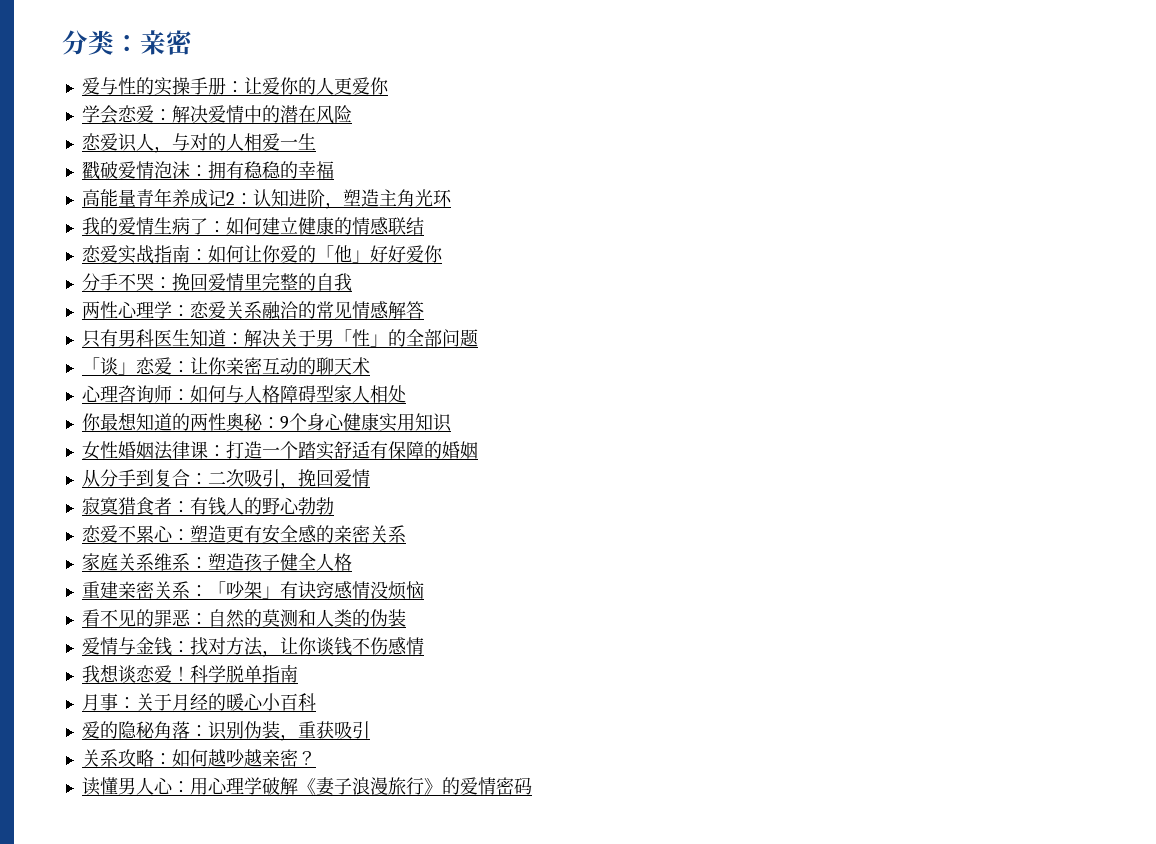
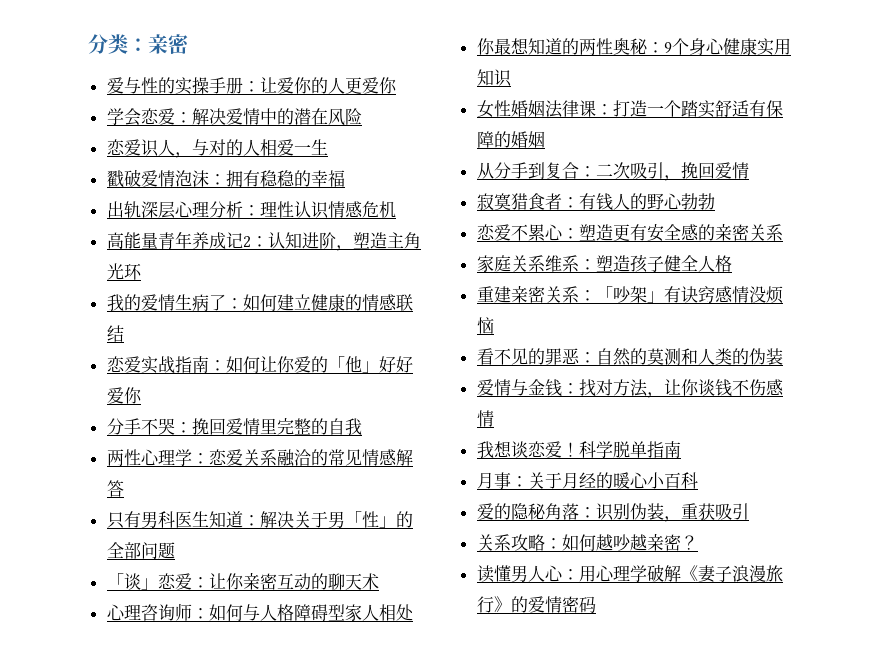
+ 出轨深层心理分析：理性认识情感危机

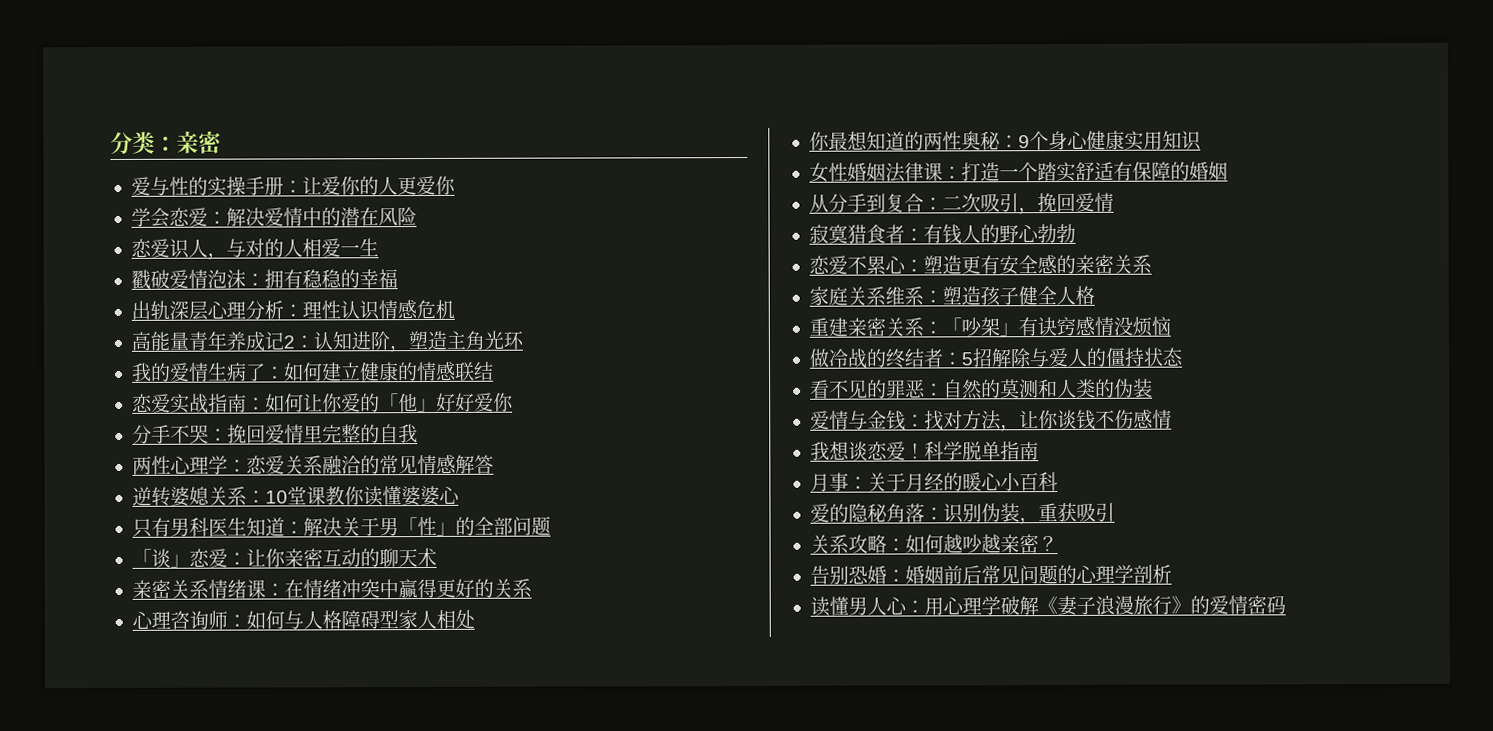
+ 逆转婆媳关系：10堂课教你读懂婆婆心
+ 亲密关系情绪课：在情绪冲突中赢得更好的关系
+ 做冷战的终结者：5招解除与爱人的僵持状态
+ 告别恐婚：婚姻前后常见问题的心理学剖析

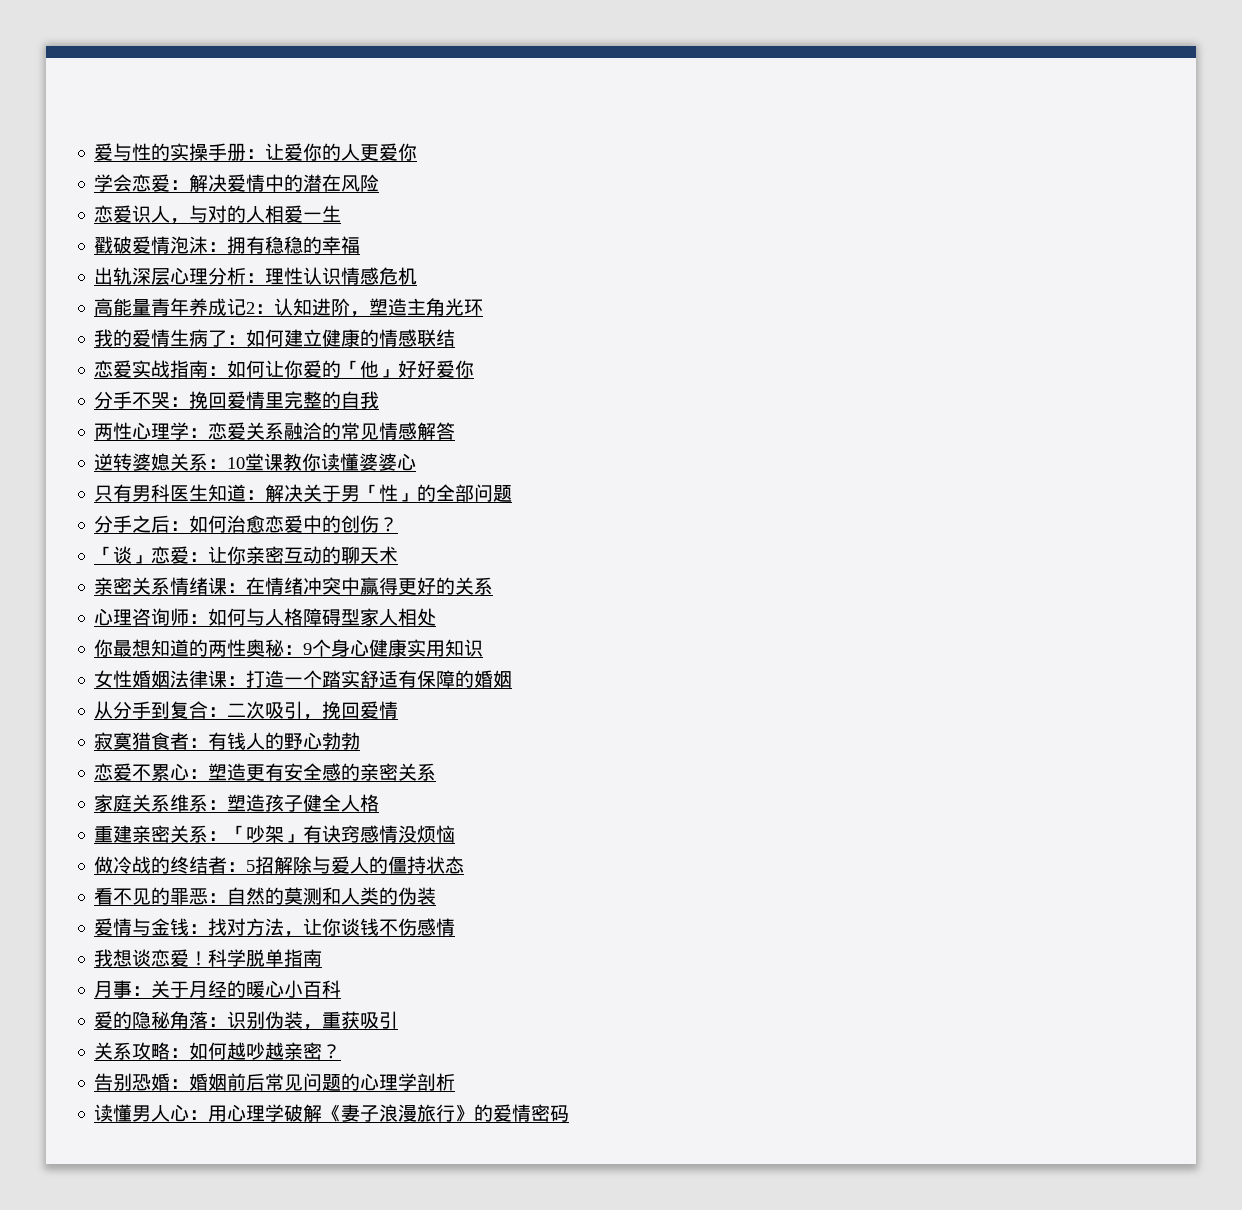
- 分类：亲密
+ 分手之后：如何治愈恋爱中的创伤？

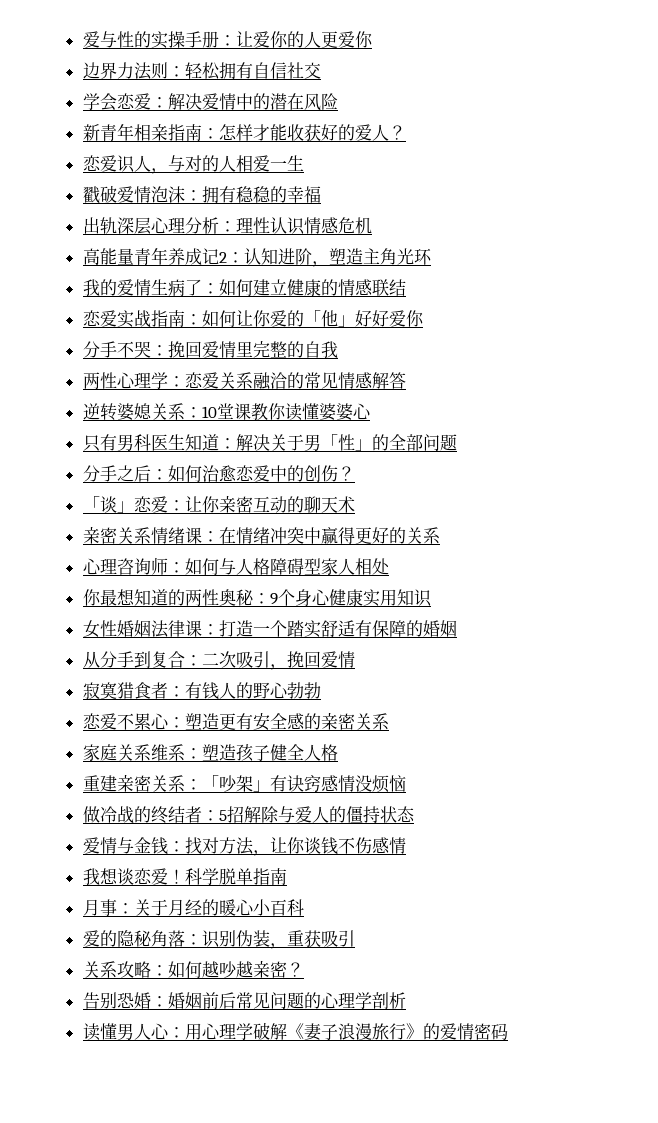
+ 边界力法则：轻松拥有自信社交
+ 新青年相亲指南：怎样才能收获好的爱人？
- 看不见的罪恶：自然的莫测和人类的伪装

